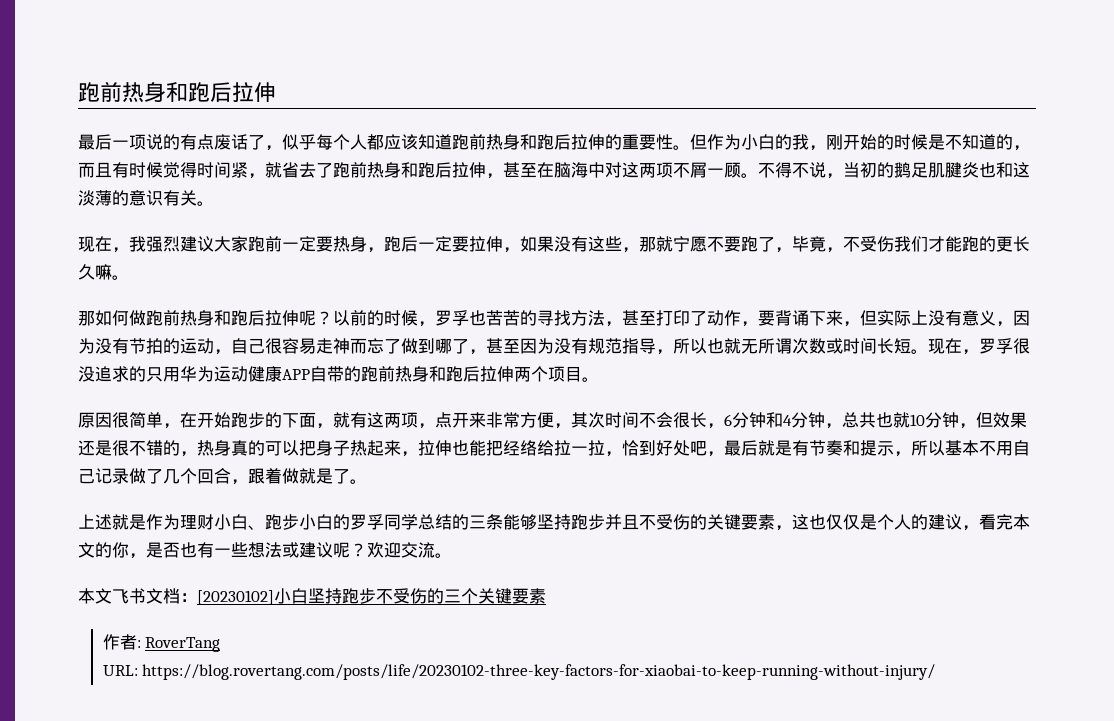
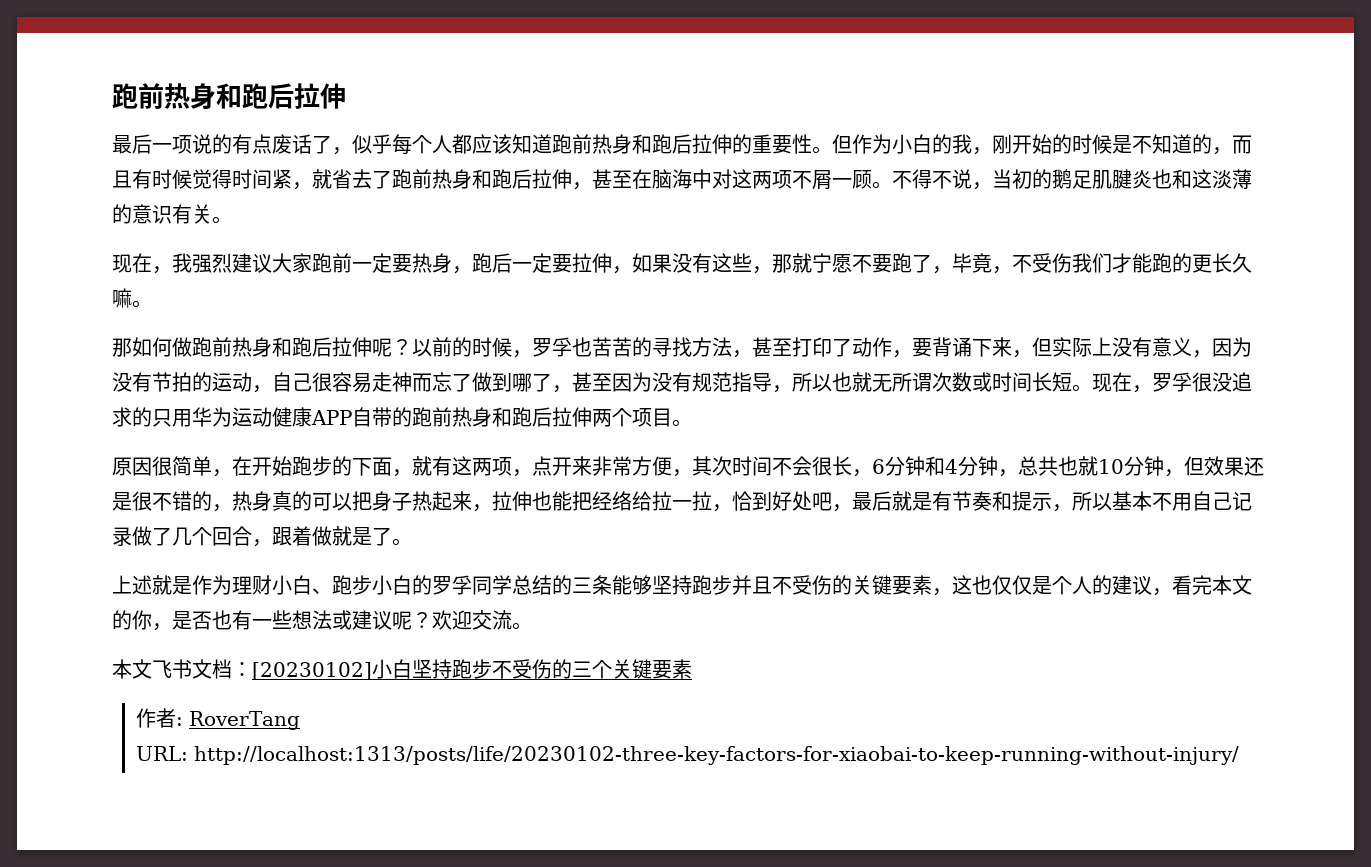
- URL: https://blog.rovertang.com/posts/life/20230102-three-key-factors-for-xiaobai-to-keep-running-without-injury/
+ URL: http://localhost:1313/posts/life/20230102-three-key-factors-for-xiaobai-to-keep-running-without-injury/

